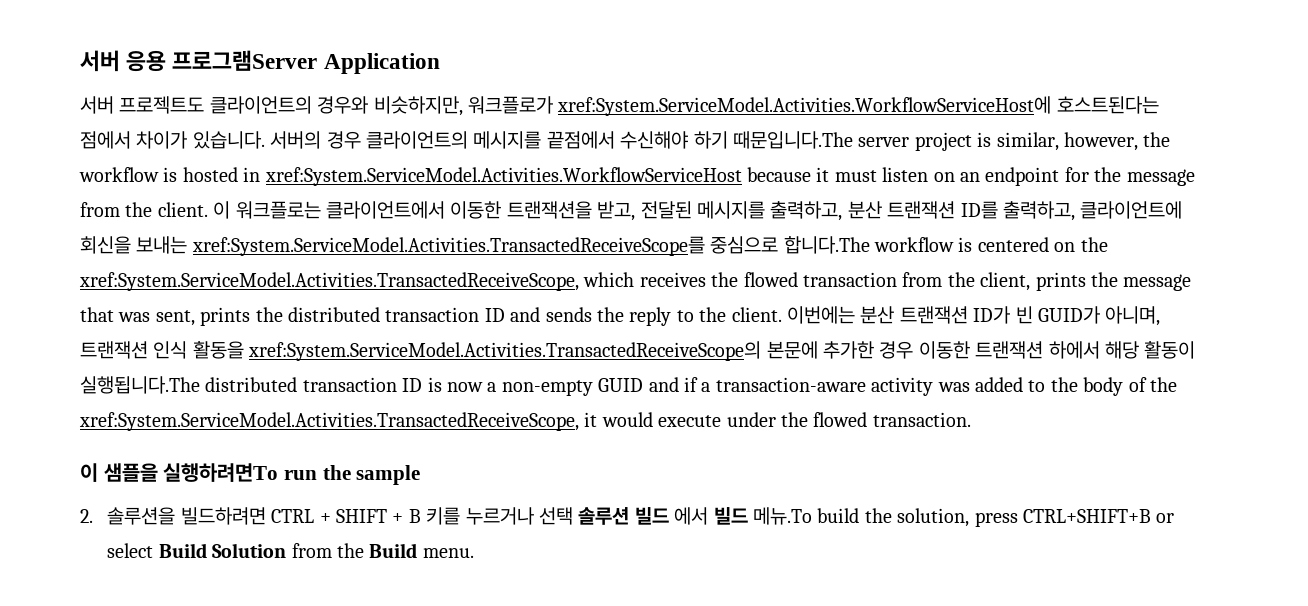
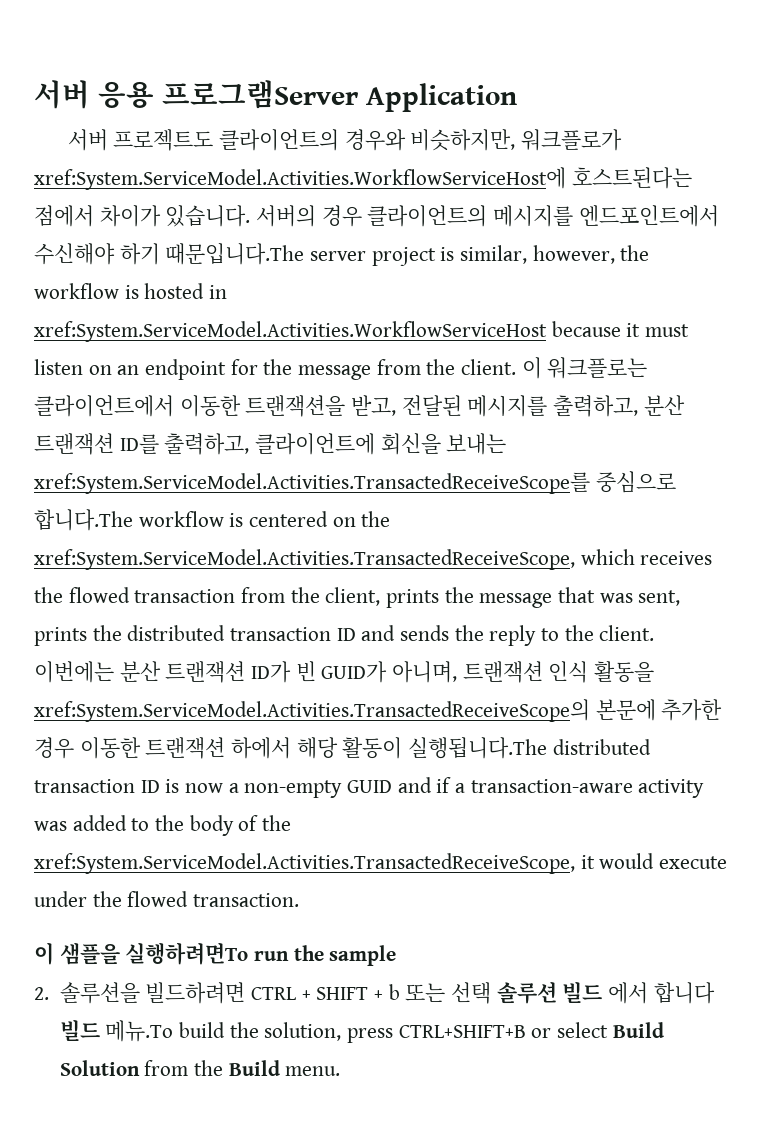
- 서버의 경우 클라이언트의 메시지를 끝점에서 수신해야 하기 때문입니다.The server project is similar, however, the workflow is hosted in xref:System.ServiceModel.Activities.WorkflowServiceHost because it must listen on an endpoint for the message from the client.
+ 서버의 경우 클라이언트의 메시지를 엔드포인트에서 수신해야 하기 때문입니다.The server project is similar, however, the workflow is hosted in xref:System.ServiceModel.Activities.WorkflowServiceHost because it must listen on an endpoint for the message from the client.
- 2. 솔루션을 빌드하려면 CTRL + SHIFT + B 키를 누르거나 선택 솔루션 빌드 에서 빌드 메뉴.To build the solution, press CTRL+SHIFT+B or select Build Solution from the Build menu.
+ 2. 솔루션을 빌드하려면 CTRL + SHIFT + b 또는 선택 솔루션 빌드 에서 합니다 빌드 메뉴.To build the solution, press CTRL+SHIFT+B or select Build Solution from the Build menu.

